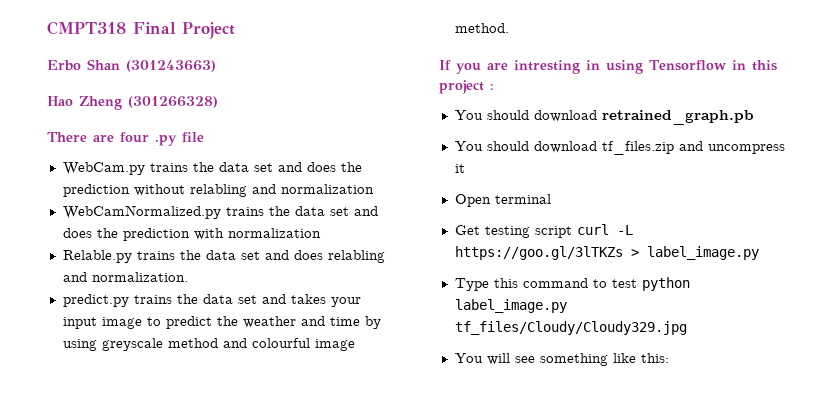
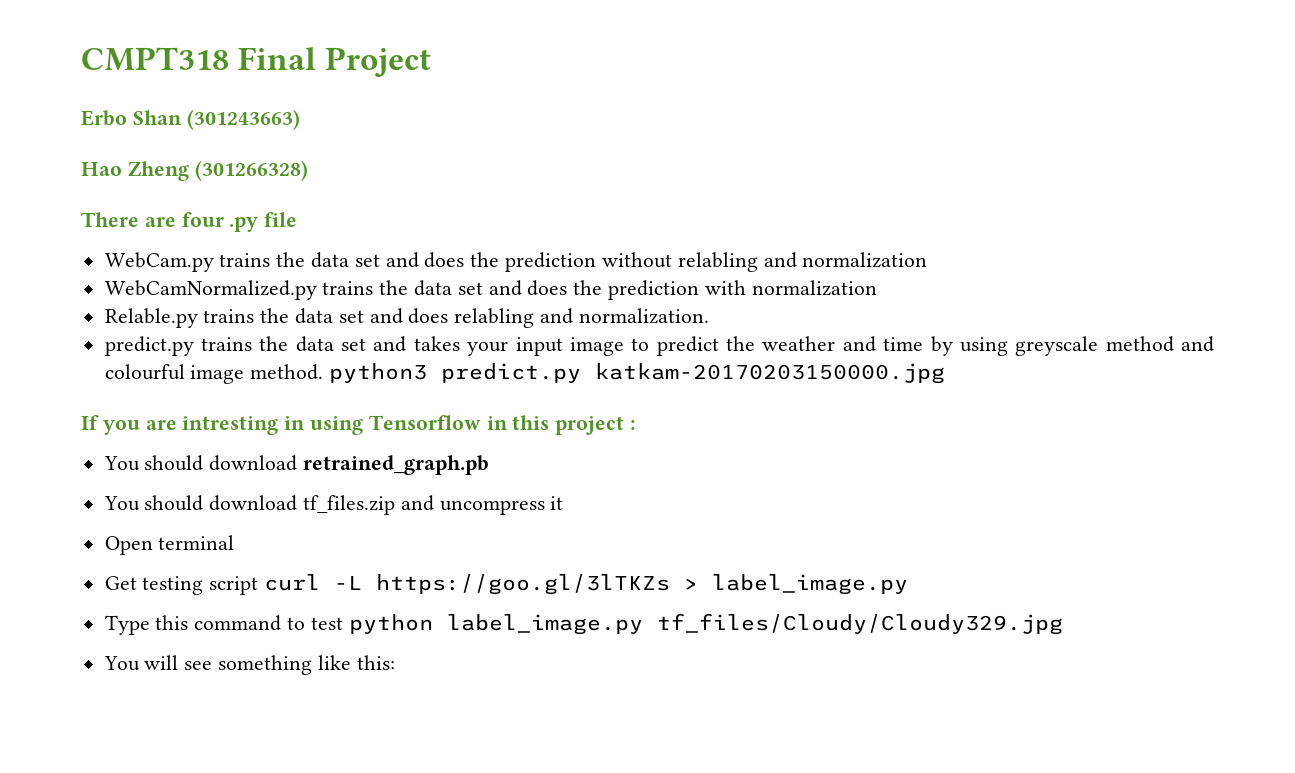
- predict.py trains the data set and takes your input image to predict the weather and time by using greyscale method and colourful image method.
+ predict.py trains the data set and takes your input image to predict the weather and time by using greyscale method and colourful image method. python3 predict.py katkam-20170203150000.jpg

